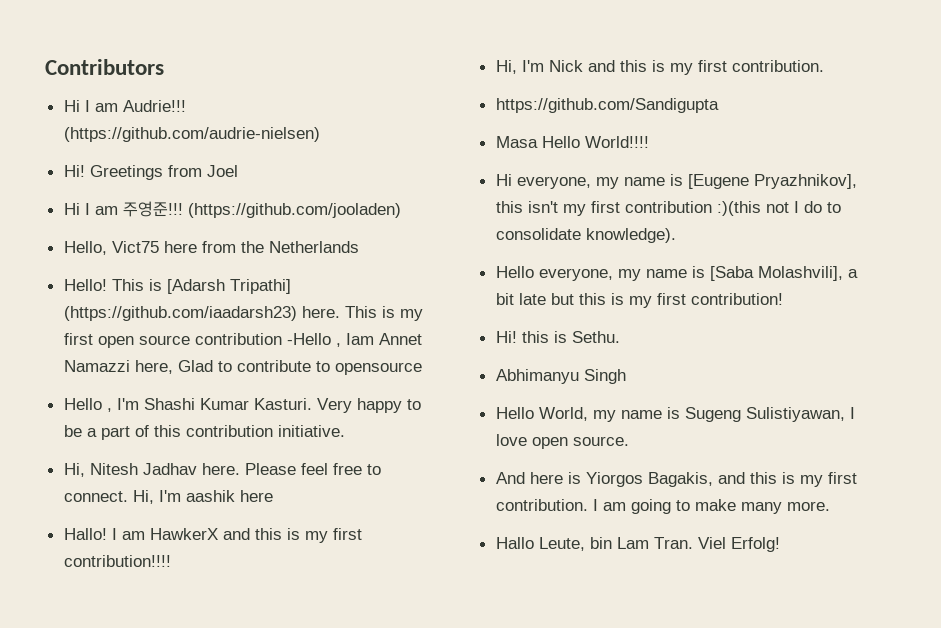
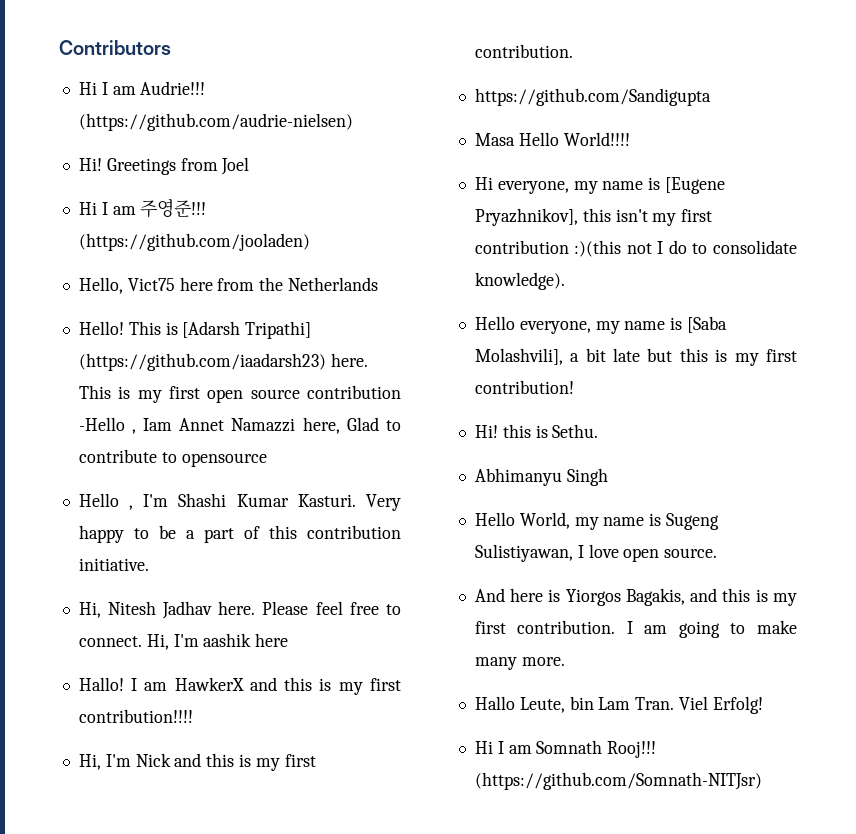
+ Hi I am Somnath Rooj!!! (https://github.com/Somnath-NITJsr)

